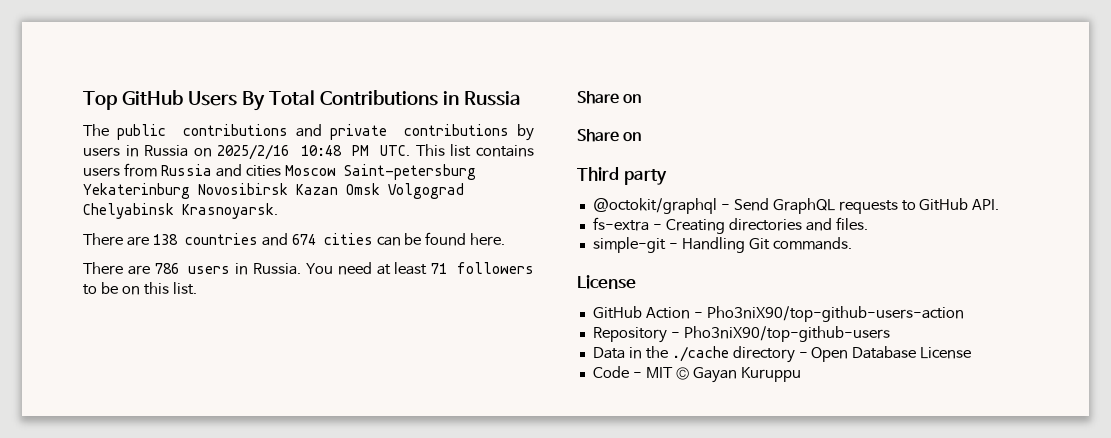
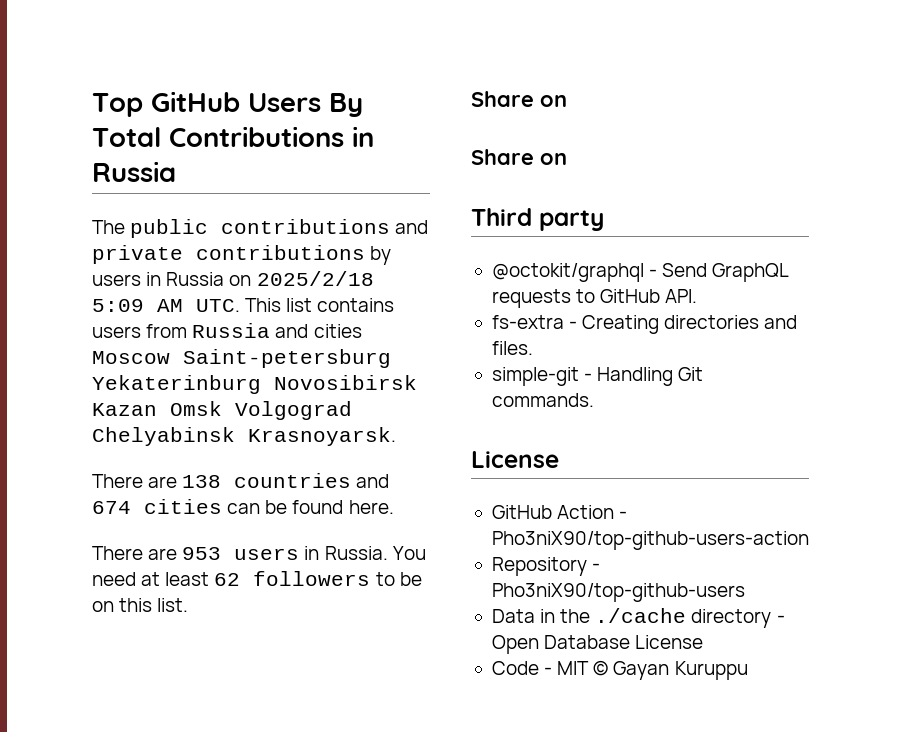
- The public contributions and private contributions by users in Russia on 2025/2/16 10:48 PM UTC. This list contains users from Russia and cities Moscow Saint-petersburg Yekaterinburg Novosibirsk Kazan Omsk Volgograd Chelyabinsk Krasnoyarsk.
+ The public contributions and private contributions by users in Russia on 2025/2/18 5:09 AM UTC. This list contains users from Russia and cities Moscow Saint-petersburg Yekaterinburg Novosibirsk Kazan Omsk Volgograd Chelyabinsk Krasnoyarsk.
- There are 786 users in Russia.
+ There are 953 users in Russia.
- You need at least 71 followers to be on this list.
+ You need at least 62 followers to be on this list.

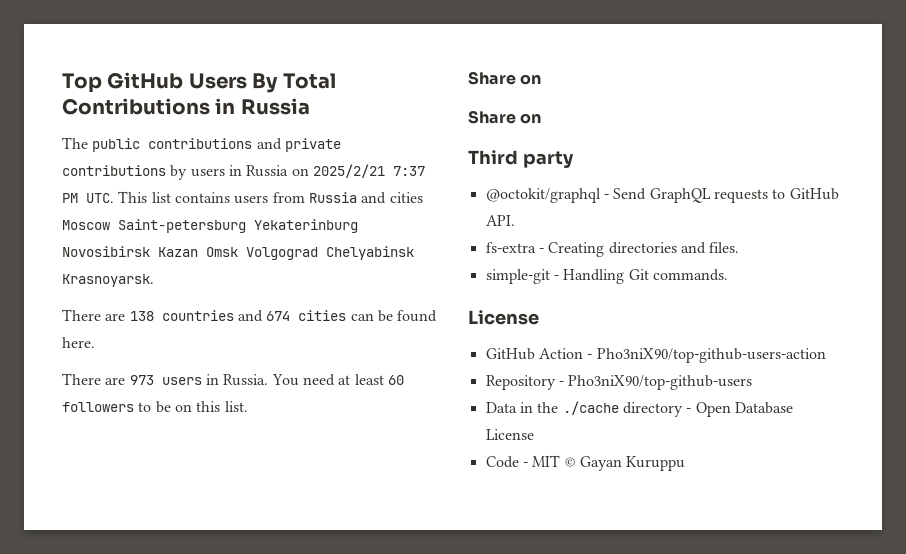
- The public contributions and private contributions by users in Russia on 2025/2/18 5:09 AM UTC. This list contains users from Russia and cities Moscow Saint-petersburg Yekaterinburg Novosibirsk Kazan Omsk Volgograd Chelyabinsk Krasnoyarsk.
+ The public contributions and private contributions by users in Russia on 2025/2/21 7:37 PM UTC. This list contains users from Russia and cities Moscow Saint-petersburg Yekaterinburg Novosibirsk Kazan Omsk Volgograd Chelyabinsk Krasnoyarsk.
- There are 953 users in Russia.
+ There are 973 users in Russia.
- You need at least 62 followers to be on this list.
+ You need at least 60 followers to be on this list.

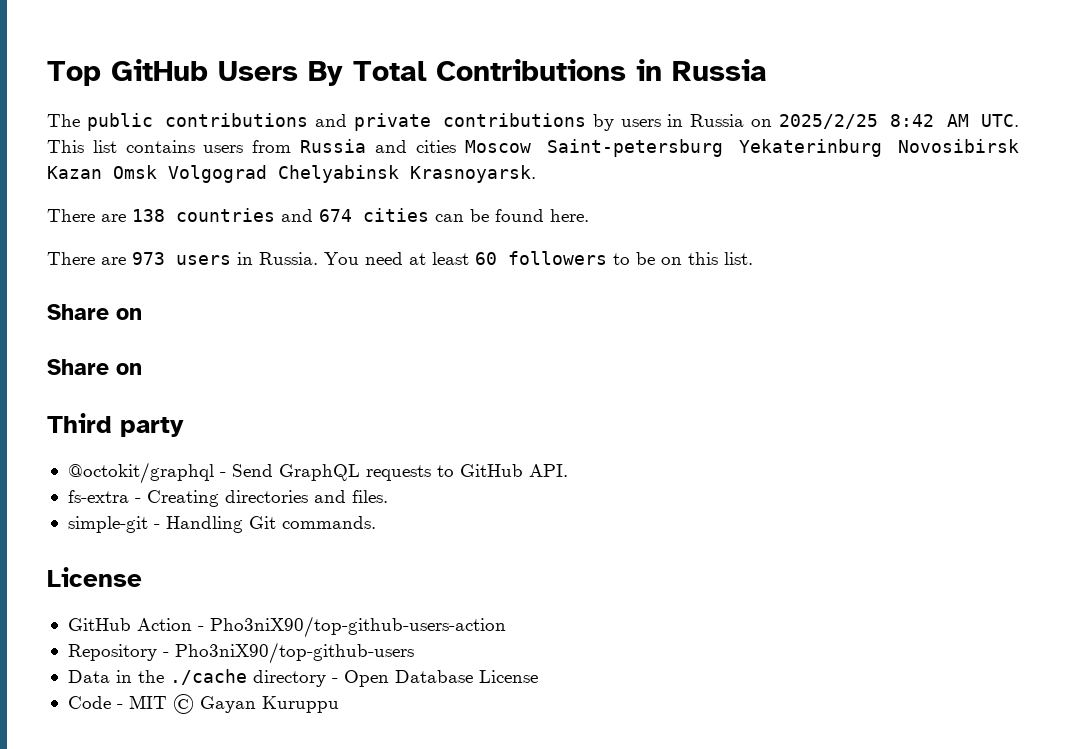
- The public contributions and private contributions by users in Russia on 2025/2/21 7:37 PM UTC. This list contains users from Russia and cities Moscow Saint-petersburg Yekaterinburg Novosibirsk Kazan Omsk Volgograd Chelyabinsk Krasnoyarsk.
+ The public contributions and private contributions by users in Russia on 2025/2/25 8:42 AM UTC. This list contains users from Russia and cities Moscow Saint-petersburg Yekaterinburg Novosibirsk Kazan Omsk Volgograd Chelyabinsk Krasnoyarsk.

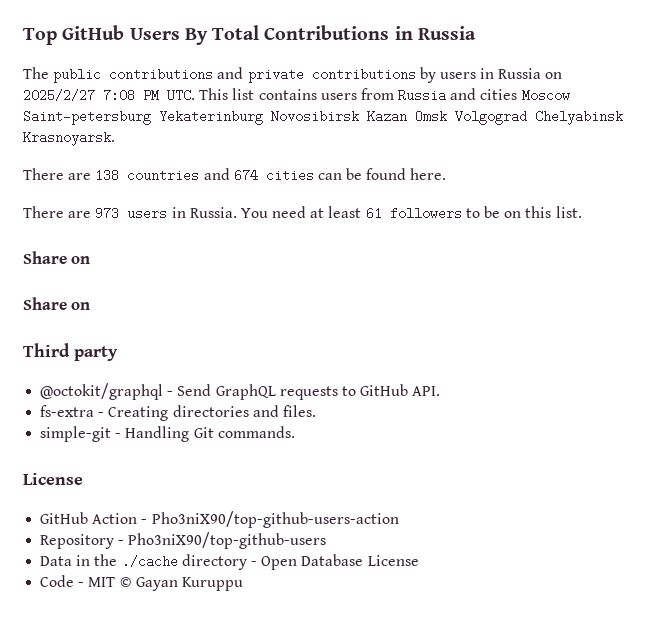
- The public contributions and private contributions by users in Russia on 2025/2/25 8:42 AM UTC. This list contains users from Russia and cities Moscow Saint-petersburg Yekaterinburg Novosibirsk Kazan Omsk Volgograd Chelyabinsk Krasnoyarsk.
+ The public contributions and private contributions by users in Russia on 2025/2/27 7:08 PM UTC. This list contains users from Russia and cities Moscow Saint-petersburg Yekaterinburg Novosibirsk Kazan Omsk Volgograd Chelyabinsk Krasnoyarsk.
- You need at least 60 followers to be on this list.
+ You need at least 61 followers to be on this list.

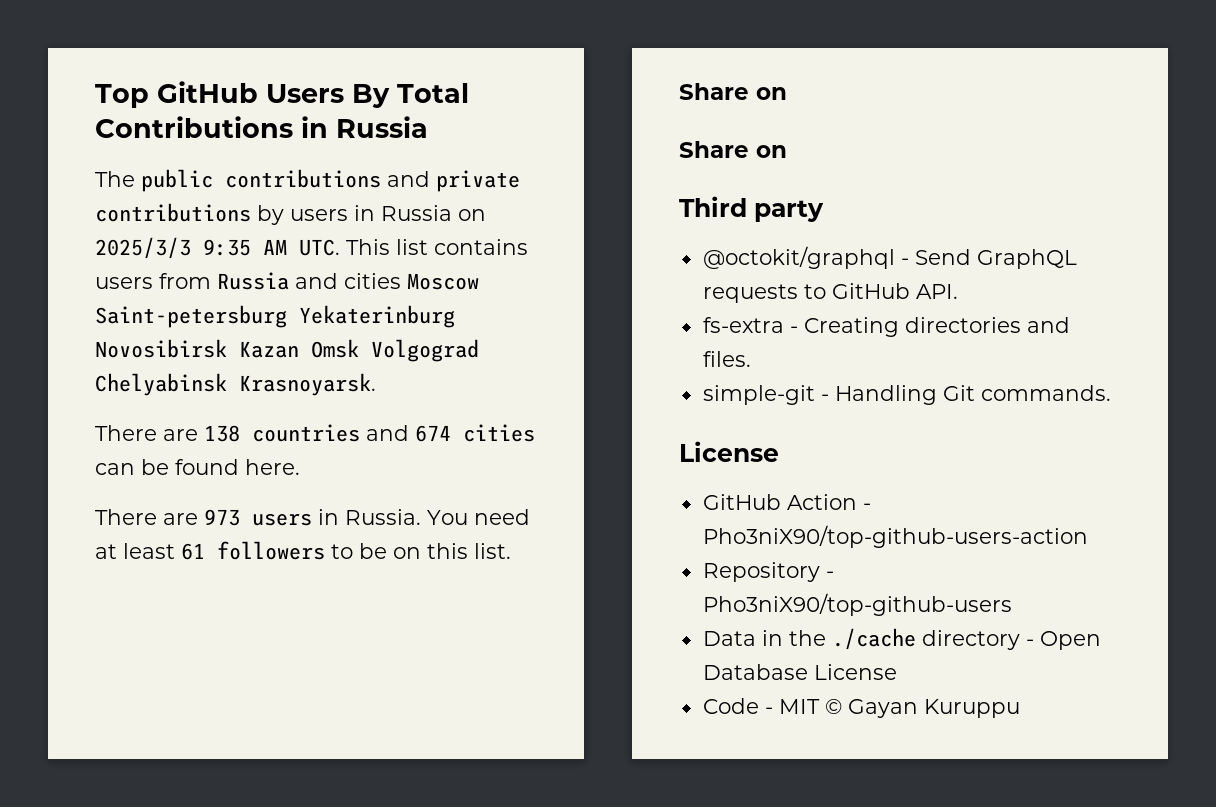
- The public contributions and private contributions by users in Russia on 2025/2/27 7:08 PM UTC. This list contains users from Russia and cities Moscow Saint-petersburg Yekaterinburg Novosibirsk Kazan Omsk Volgograd Chelyabinsk Krasnoyarsk.
+ The public contributions and private contributions by users in Russia on 2025/3/3 9:35 AM UTC. This list contains users from Russia and cities Moscow Saint-petersburg Yekaterinburg Novosibirsk Kazan Omsk Volgograd Chelyabinsk Krasnoyarsk.

